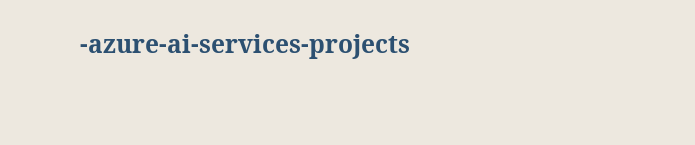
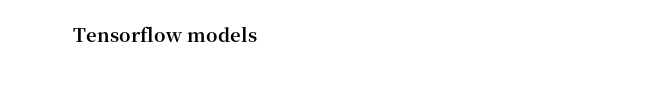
- -azure-ai-services-projects
+ Tensorflow models

